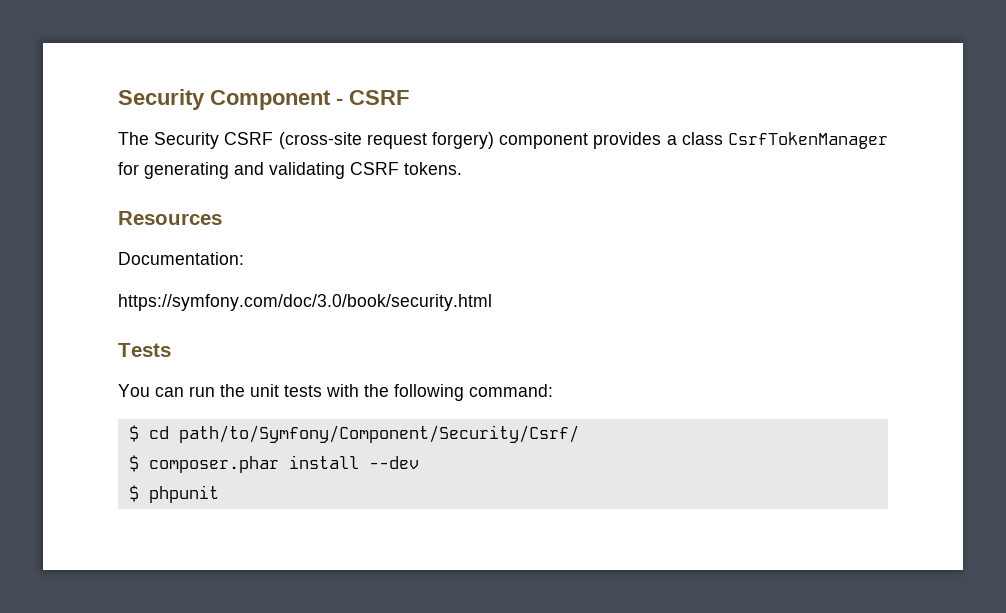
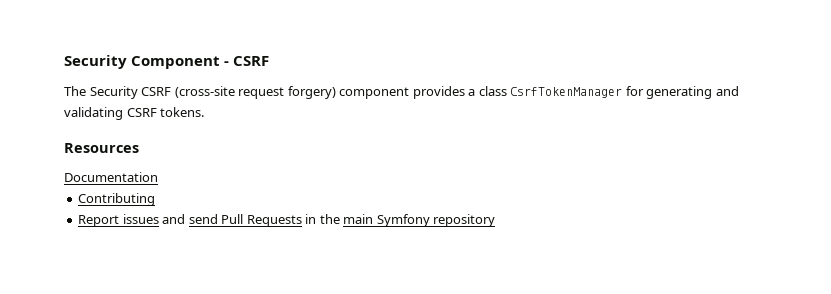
- Documentation:
- https://symfony.com/doc/3.0/book/security.html
- Tests
- You can run the unit tests with the following command:
- $ cd path/to/Symfony/Component/Security/Csrf/
- $ composer.phar install --dev
- $ phpunit
+ Documentation
+ Contributing
+ Report issues and send Pull Requests in the main Symfony repository

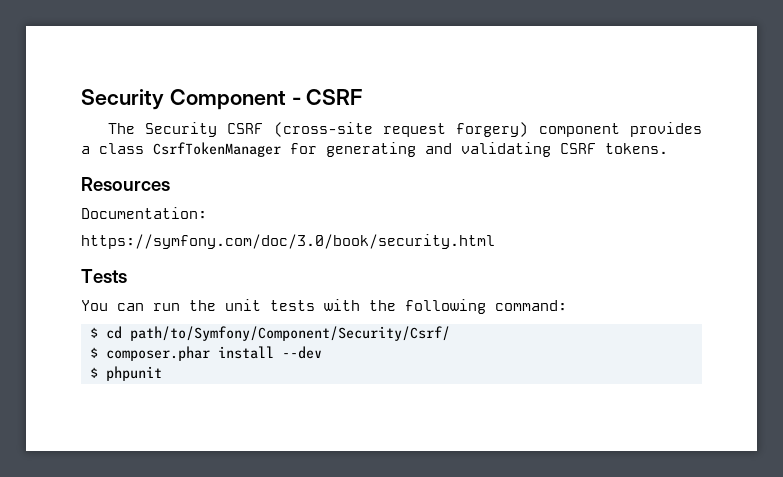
- Documentation
- Contributing
- Report issues and send Pull Requests in the main Symfony repository
+ Documentation:
+ https://symfony.com/doc/3.0/book/security.html
+ Tests
+ You can run the unit tests with the following command:
+ $ cd path/to/Symfony/Component/Security/Csrf/
+ $ composer.phar install --dev
+ $ phpunit

